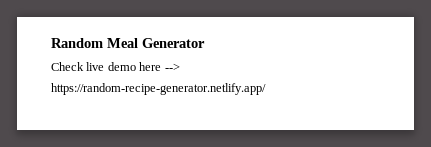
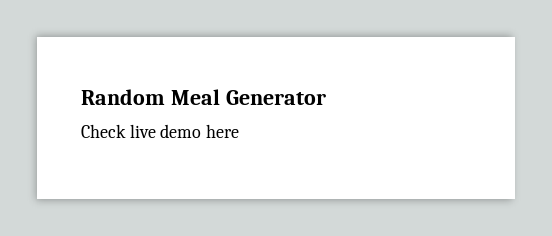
- Check live demo here --> https://random-recipe-generator.netlify.app/
+ Check live demo here

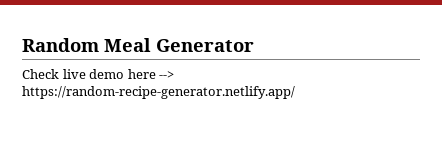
- Check live demo here
+ Check live demo here --> https://random-recipe-generator.netlify.app/

